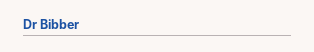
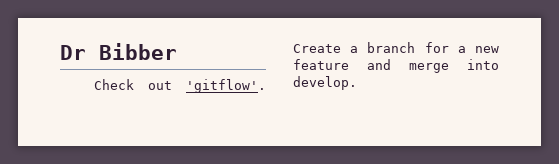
+ Check out 'gitflow'. Create a branch for a new feature and merge into develop.

